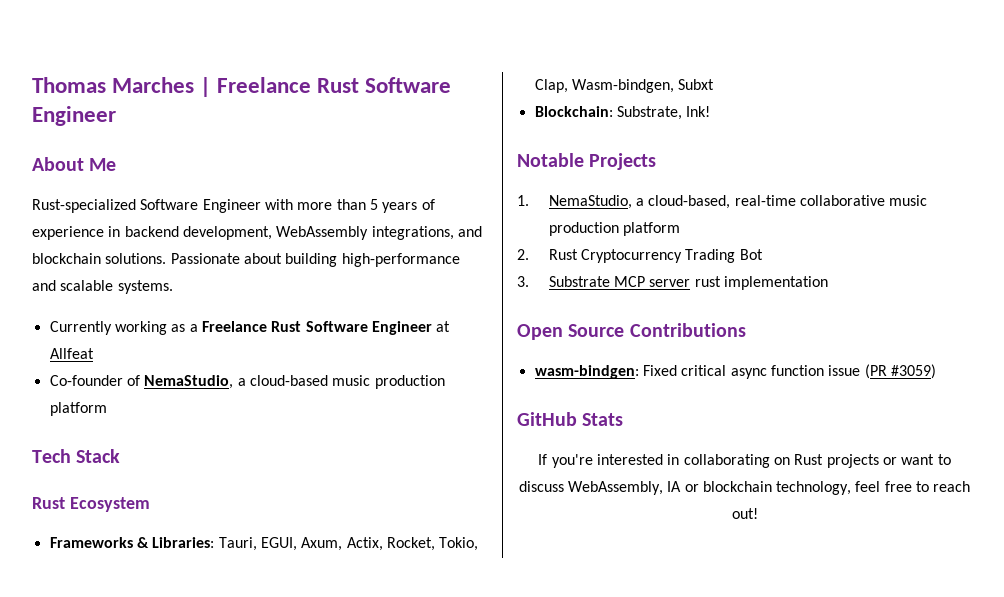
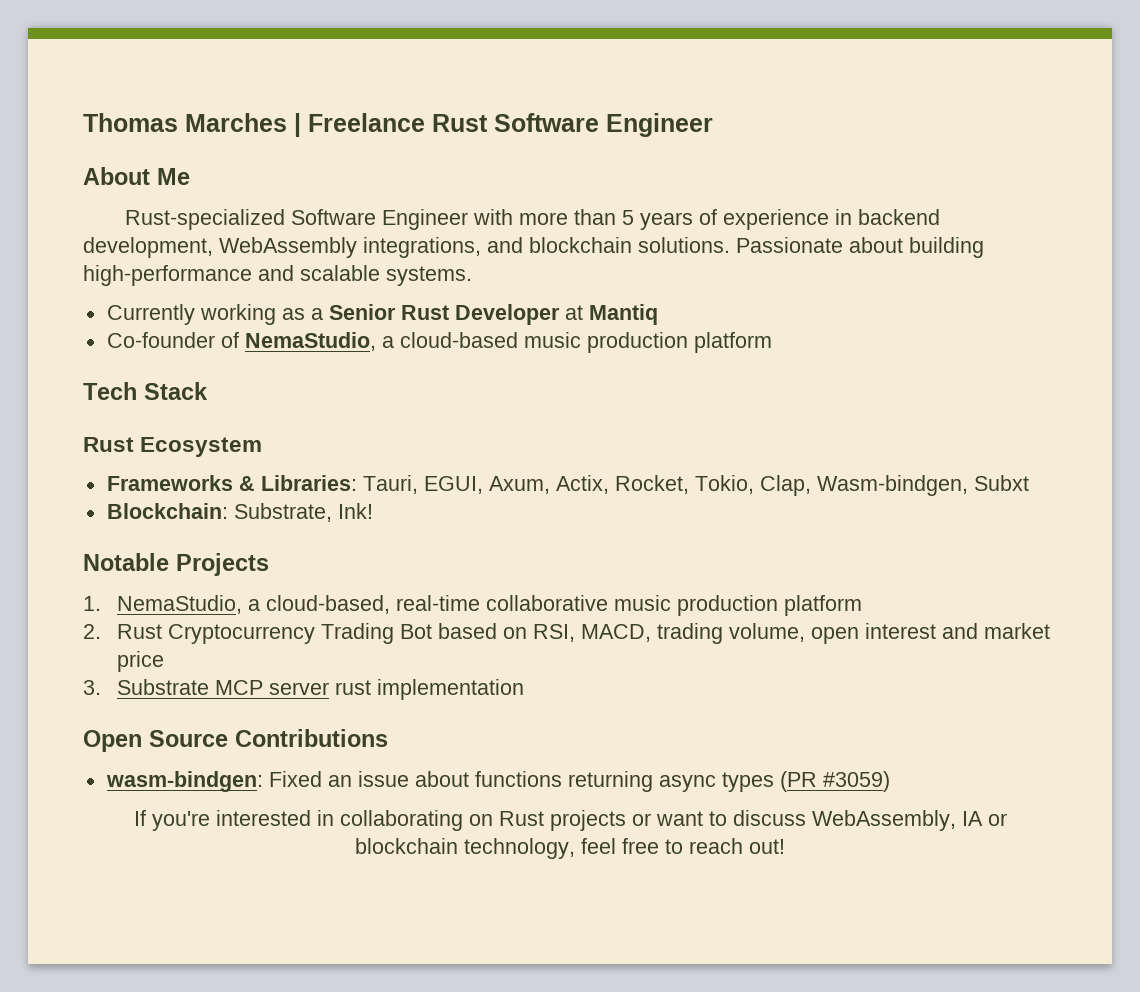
- Currently working as a Freelance Rust Software Engineer at Allfeat
+ Currently working as a Senior Rust Developer at Mantiq
- 2. Rust Cryptocurrency Trading Bot
+ 2. Rust Cryptocurrency Trading Bot based on RSI, MACD, trading volume, open interest and market price
- wasm-bindgen: Fixed critical async function issue (PR #3059)
+ wasm-bindgen: Fixed an issue about functions returning async types (PR #3059)
- GitHub Stats

